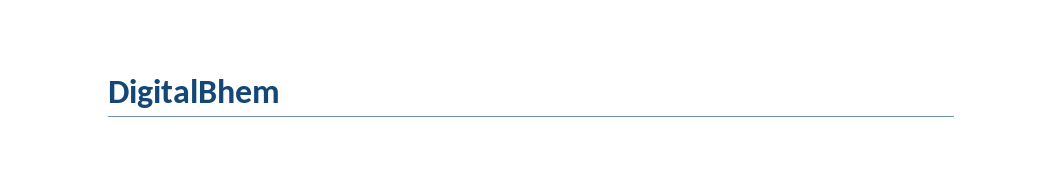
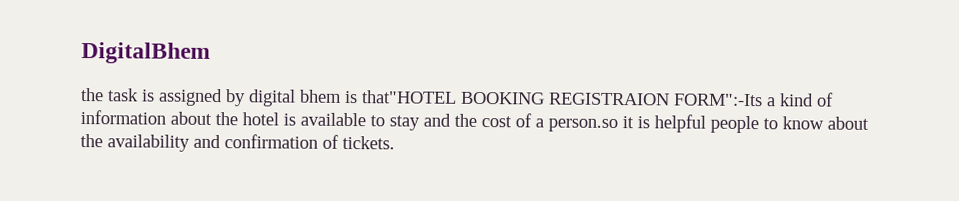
+ the task is assigned by digital bhem is that"HOTEL BOOKING REGISTRAION FORM":-Its a kind of information about the hotel is available to stay and the cost of a person.so it is helpful people to know about the availability and confirmation of tickets.

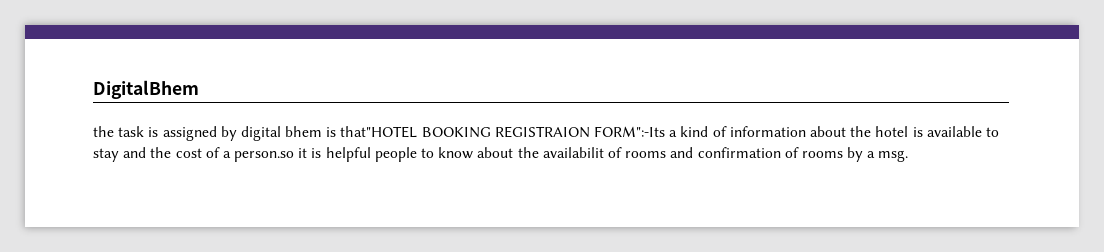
- the task is assigned by digital bhem is that"HOTEL BOOKING REGISTRAION FORM":-Its a kind of information about the hotel is available to stay and the cost of a person.so it is helpful people to know about the availability and confirmation of tickets.
+ the task is assigned by digital bhem is that"HOTEL BOOKING REGISTRAION FORM":-Its a kind of information about the hotel is available to stay and the cost of a person.so it is helpful people to know about the availabilit of rooms and confirmation of rooms by a msg.

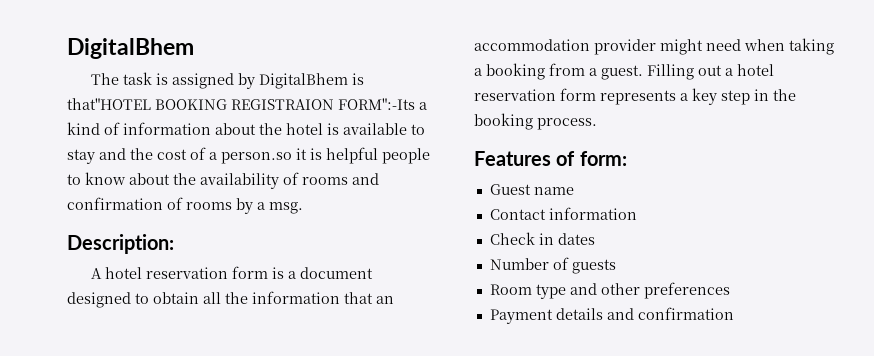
- the task is assigned by digital bhem is that"HOTEL BOOKING REGISTRAION FORM":-Its a kind of information about the hotel is available to stay and the cost of a person.so it is helpful people to know about the availabilit of rooms and confirmation of rooms by a msg.
+ The task is assigned by DigitalBhem is that"HOTEL BOOKING REGISTRAION FORM":-Its a kind of information about the hotel is available to stay and the cost of a person.so it is helpful people to know about the availability of rooms and confirmation of rooms by a msg.
+ Description:
+ A hotel reservation form is a document designed to obtain all the information that an accommodation provider might need when taking a booking from a guest. Filling out a hotel reservation form represents a key step in the booking process.
+ Features of form:
+ Guest name
+ Contact information
+ Check in dates
+ Number of guests
+ Room type and other preferences
+ Payment details and confirmation

